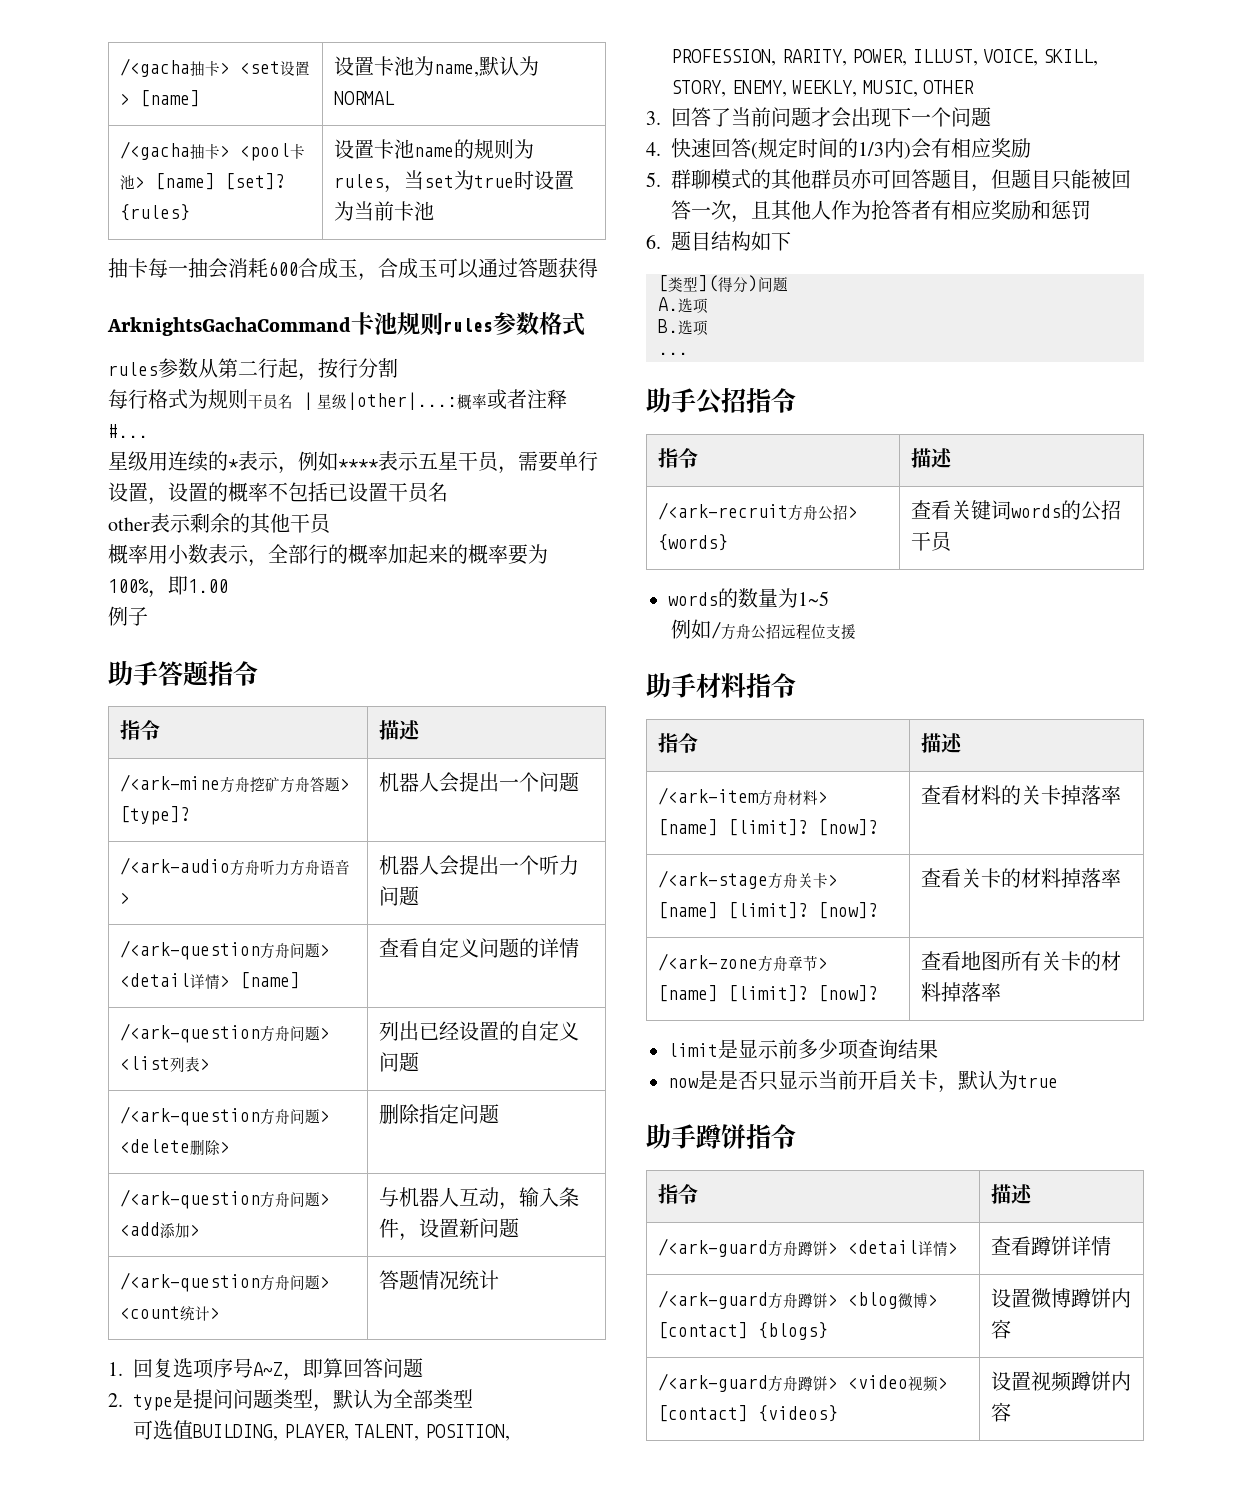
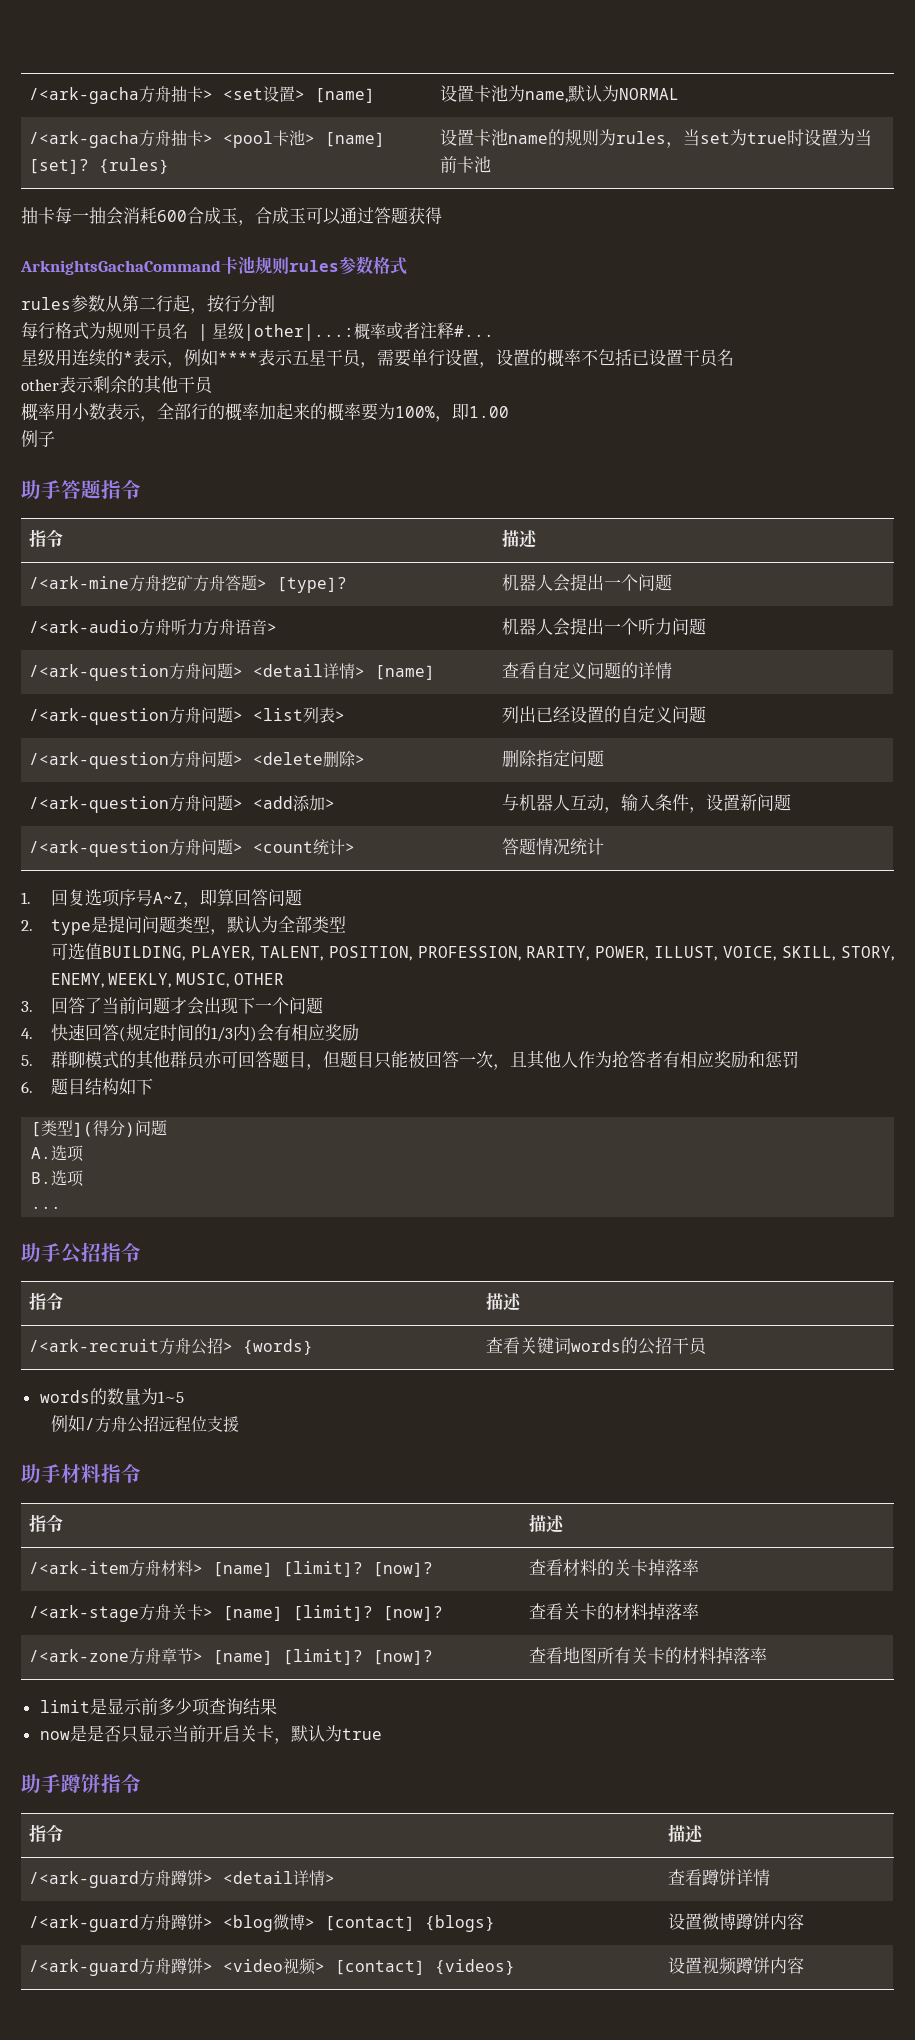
- /<gacha抽卡> <set设置> [name] | 设置卡池为name,默认为NORMAL
+ /<ark-gacha方舟抽卡> <set设置> [name] | 设置卡池为name,默认为NORMAL
- /<gacha抽卡> <pool卡池> [name] [set]? {rules} | 设置卡池name的规则为rules，当set为true时设置为当前卡池
+ /<ark-gacha方舟抽卡> <pool卡池> [name] [set]? {rules} | 设置卡池name的规则为rules，当set为true时设置为当前卡池

